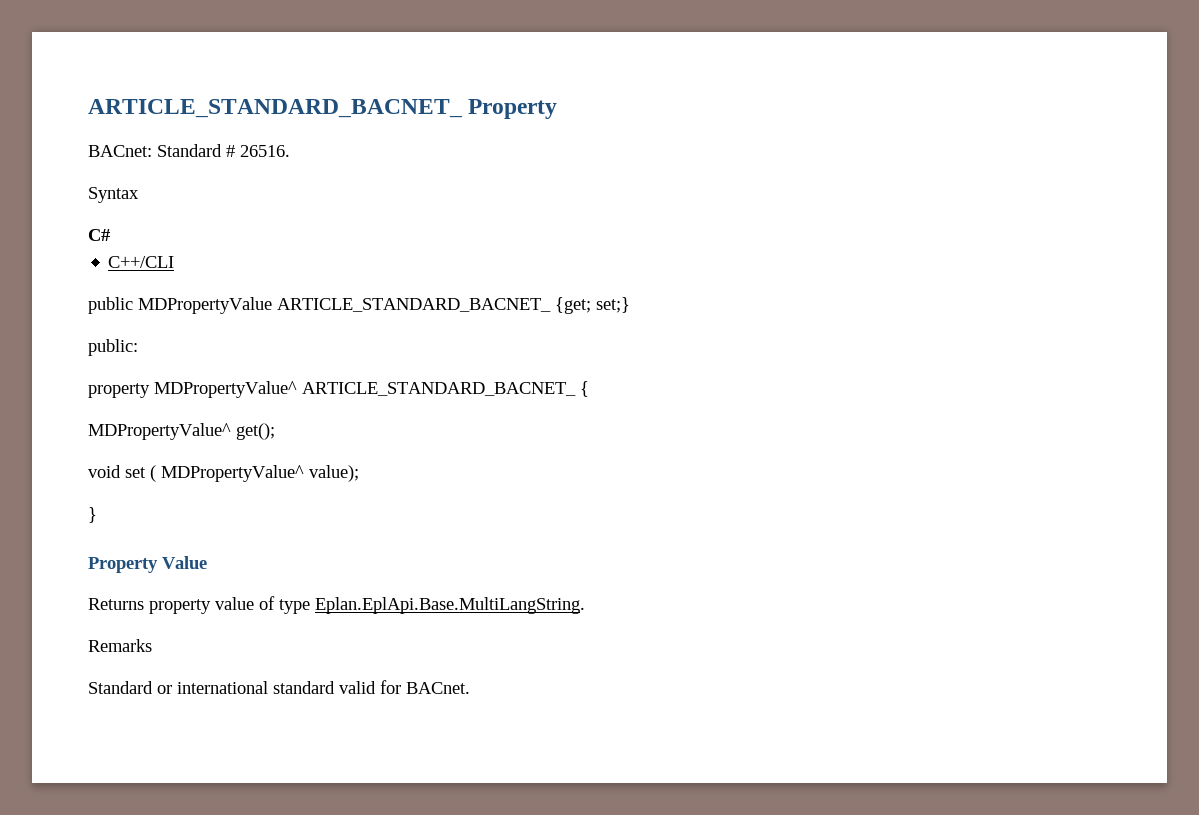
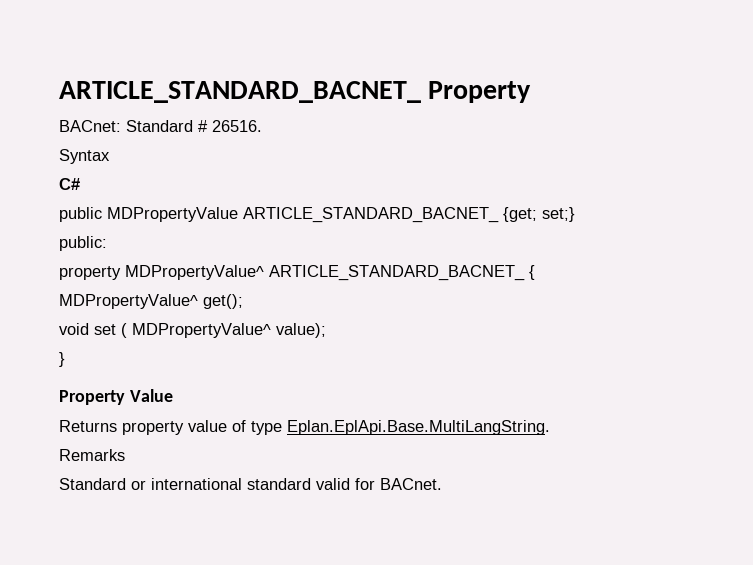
- C++/CLI

